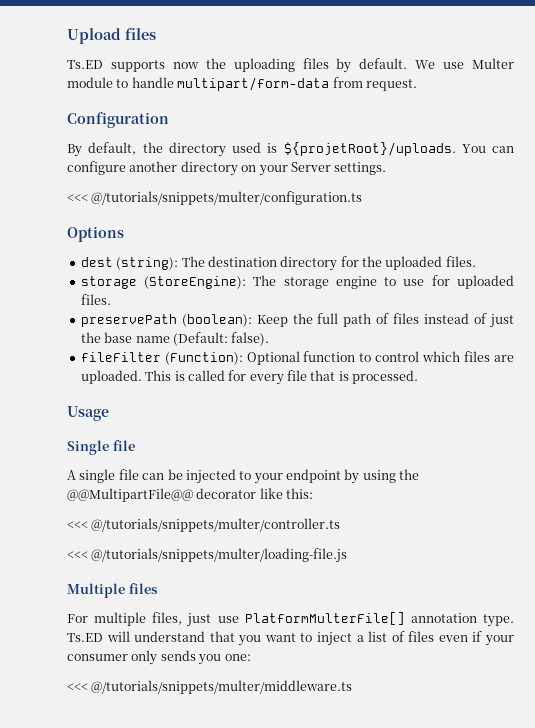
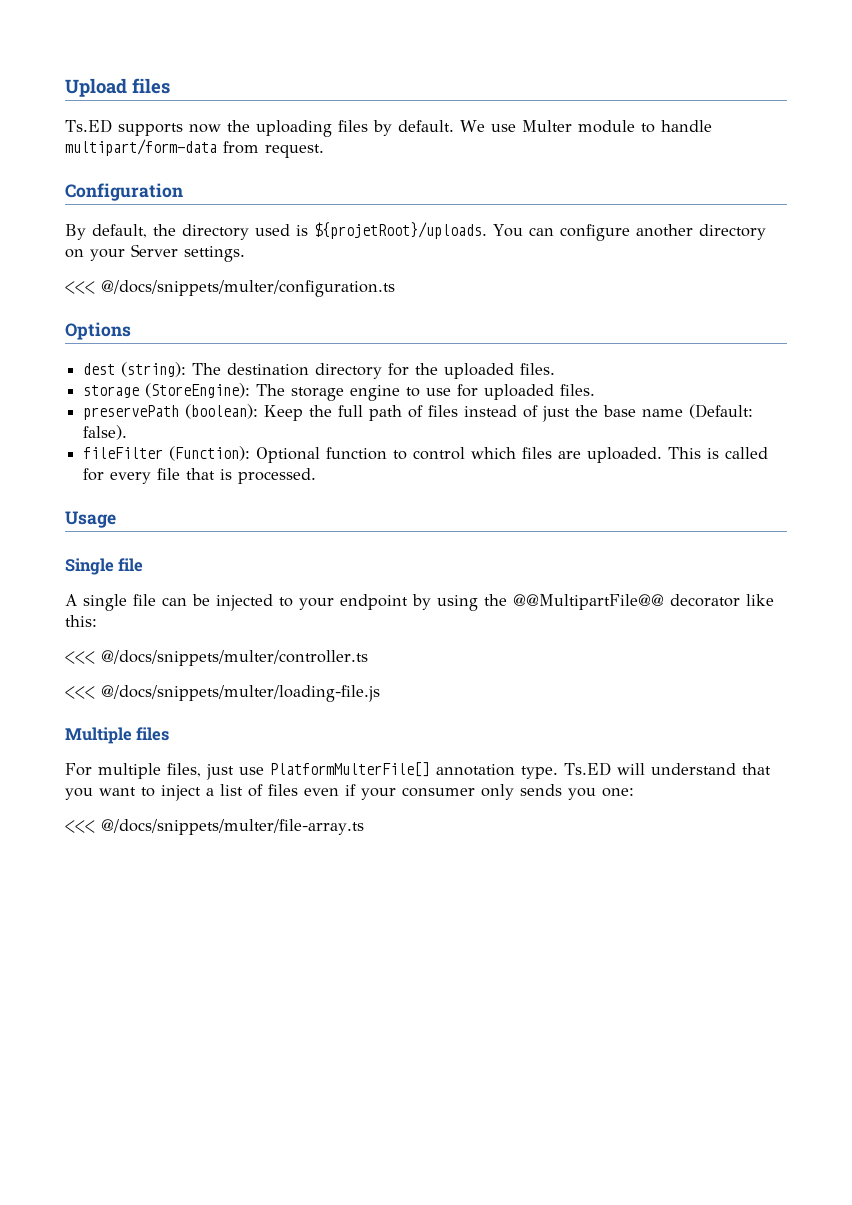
- <<< @/tutorials/snippets/multer/configuration.ts
+ <<< @/docs/snippets/multer/configuration.ts
- <<< @/tutorials/snippets/multer/controller.ts
- <<< @/tutorials/snippets/multer/loading-file.js
+ <<< @/docs/snippets/multer/controller.ts
+ <<< @/docs/snippets/multer/loading-file.js
- <<< @/tutorials/snippets/multer/middleware.ts
+ <<< @/docs/snippets/multer/file-array.ts

